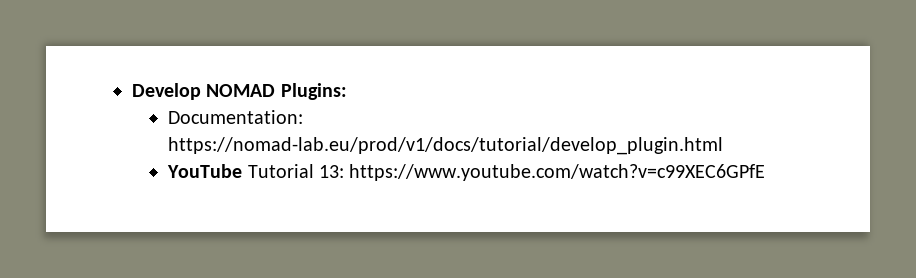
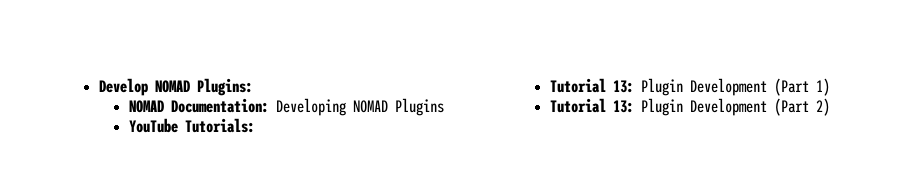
- Documentation: https://nomad-lab.eu/prod/v1/docs/tutorial/develop_plugin.html
+ NOMAD Documentation: Developing NOMAD Plugins
- YouTube Tutorial 13: https://www.youtube.com/watch?v=c99XEC6GPfE
+ YouTube Tutorials:
+ Tutorial 13: Plugin Development (Part 1)
+ Tutorial 13: Plugin Development (Part 2)

